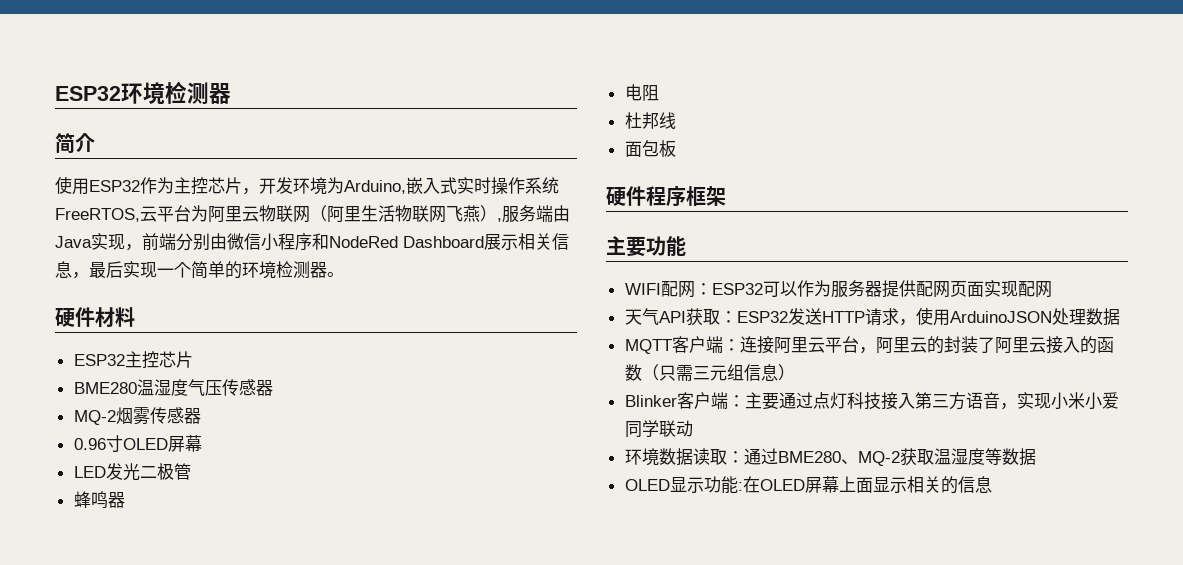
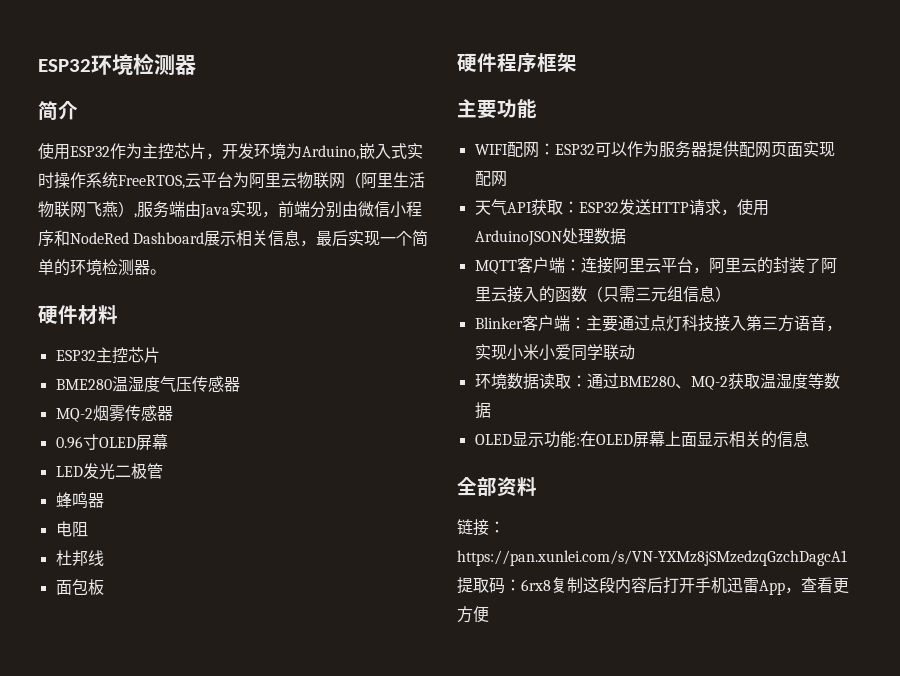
+ 全部资料
+ 链接：https://pan.xunlei.com/s/VN-YXMz8jSMzedzqGzchDagcA1提取码：6rx8复制这段内容后打开手机迅雷App，查看更方便

